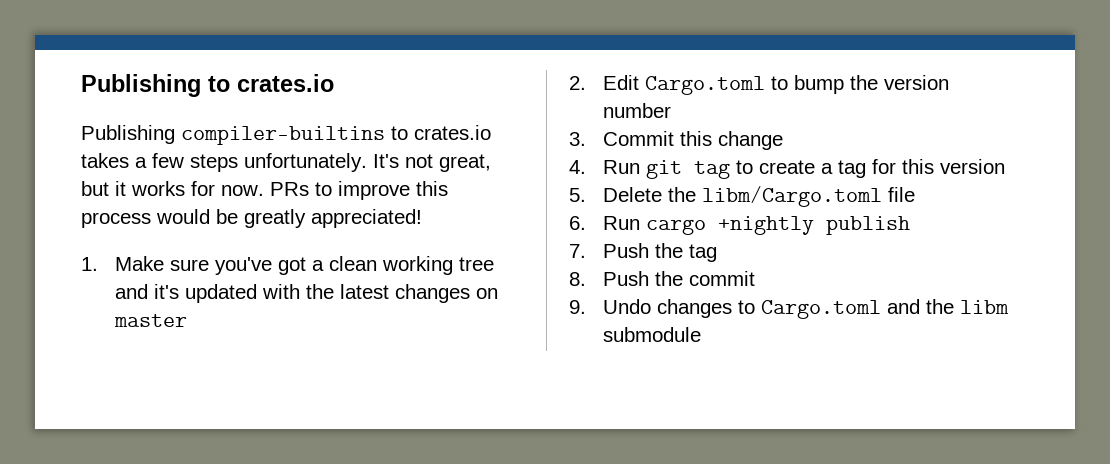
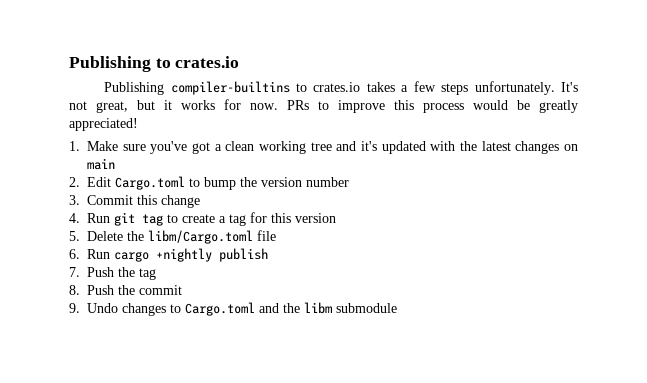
- 1. Make sure you've got a clean working tree and it's updated with the latest changes on master
+ 1. Make sure you've got a clean working tree and it's updated with the latest changes on main

